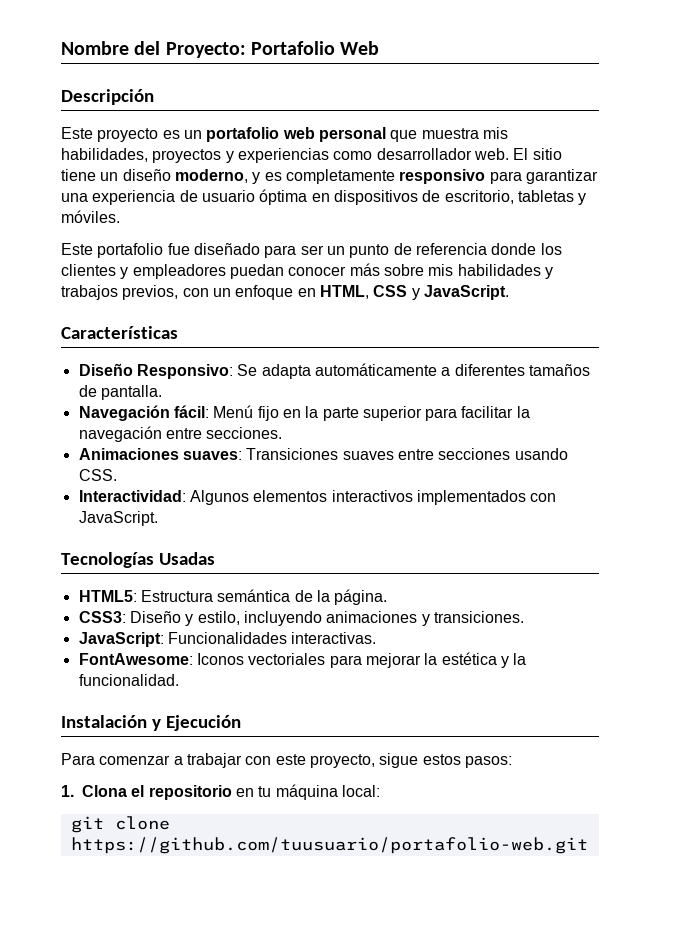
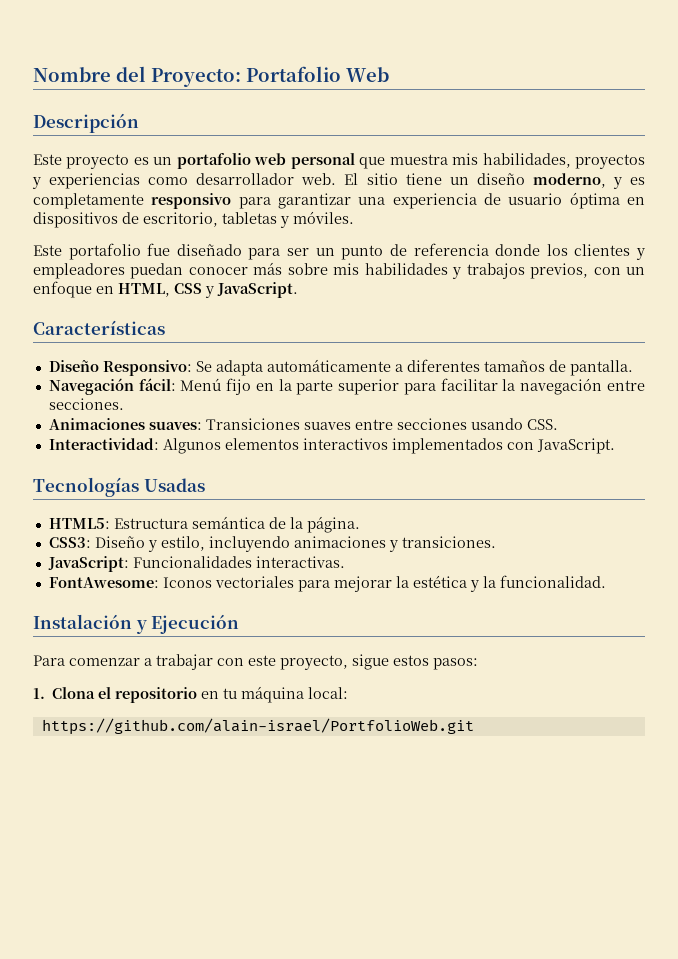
- git clone https://github.com/tuusuario/portafolio-web.git
+ https://github.com/alain-israel/PortfolioWeb.git

